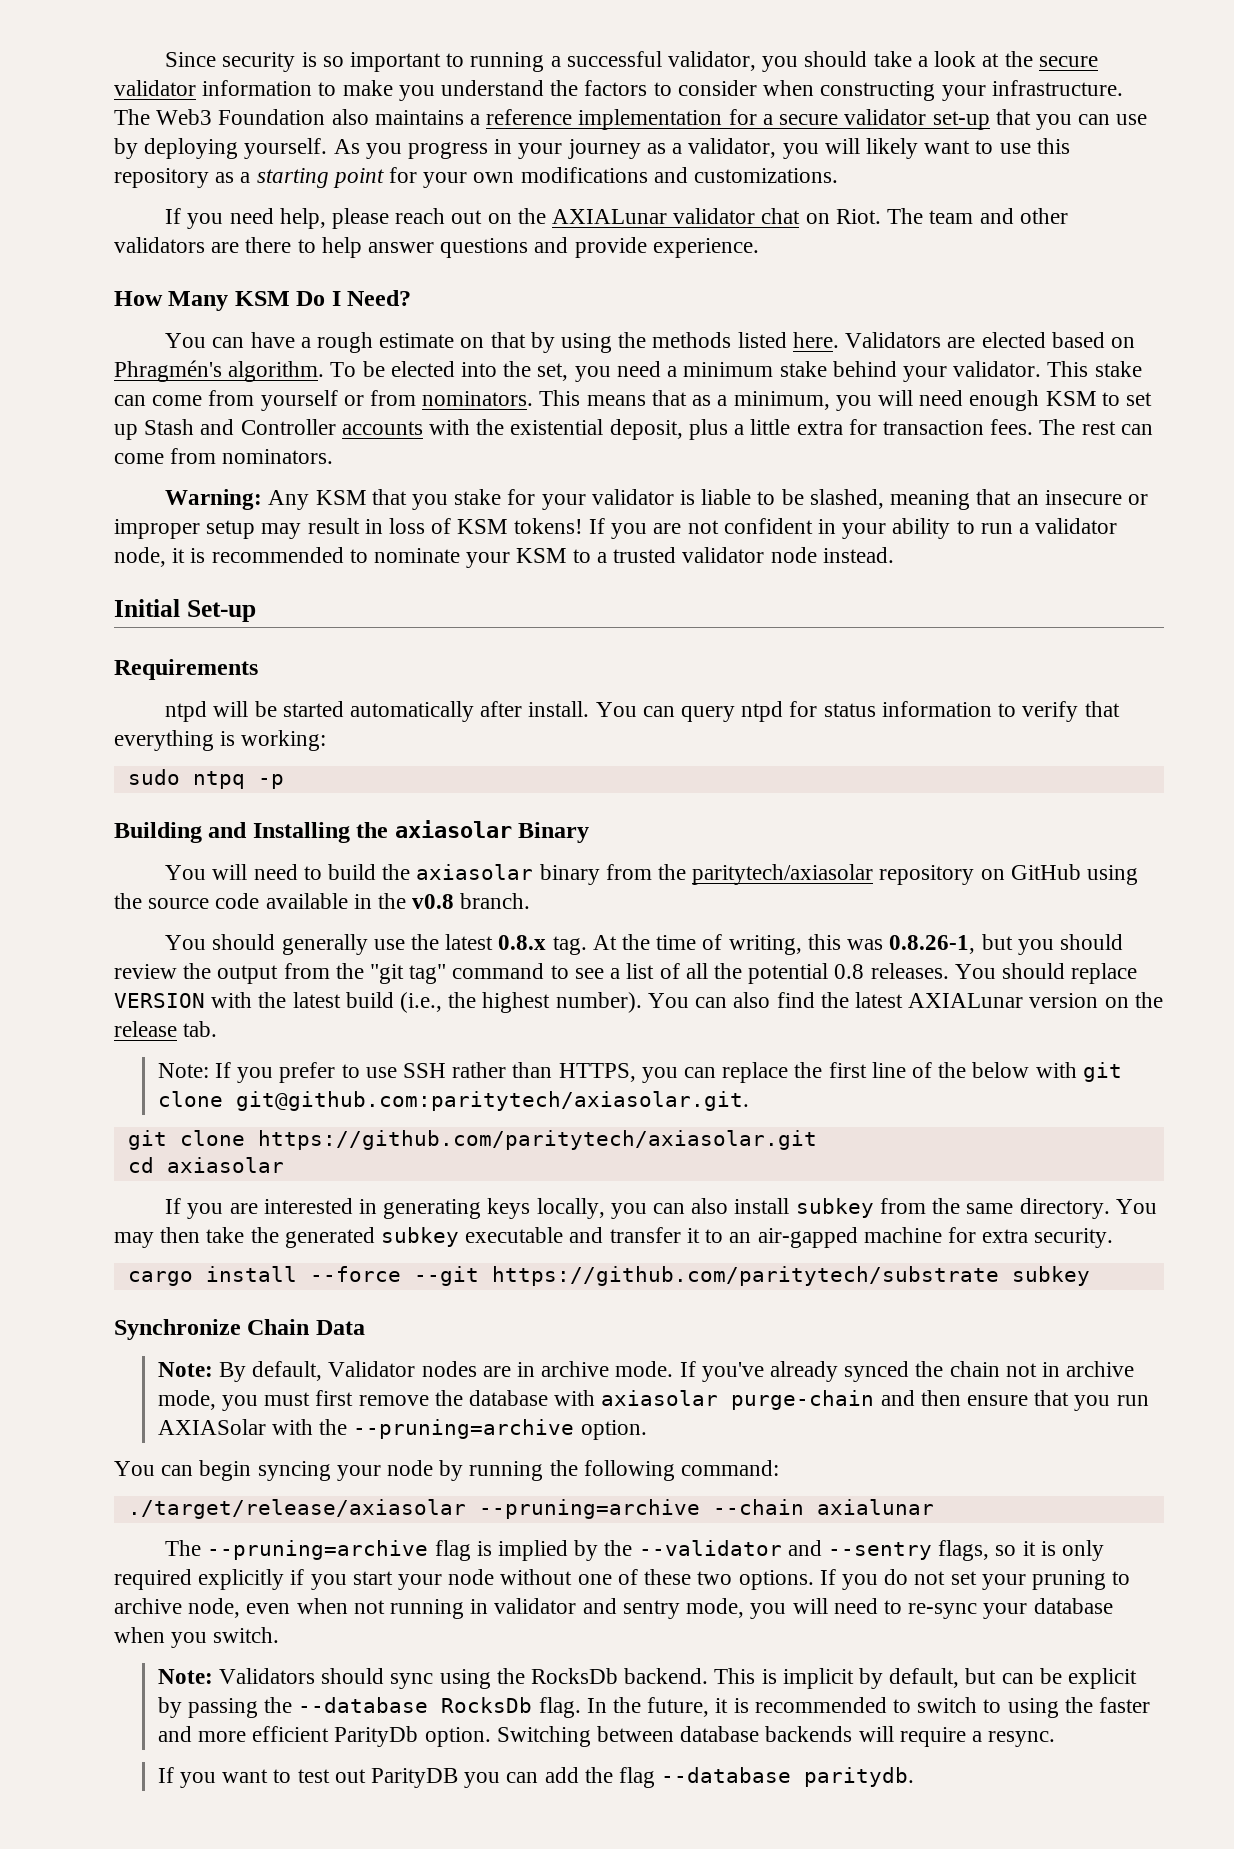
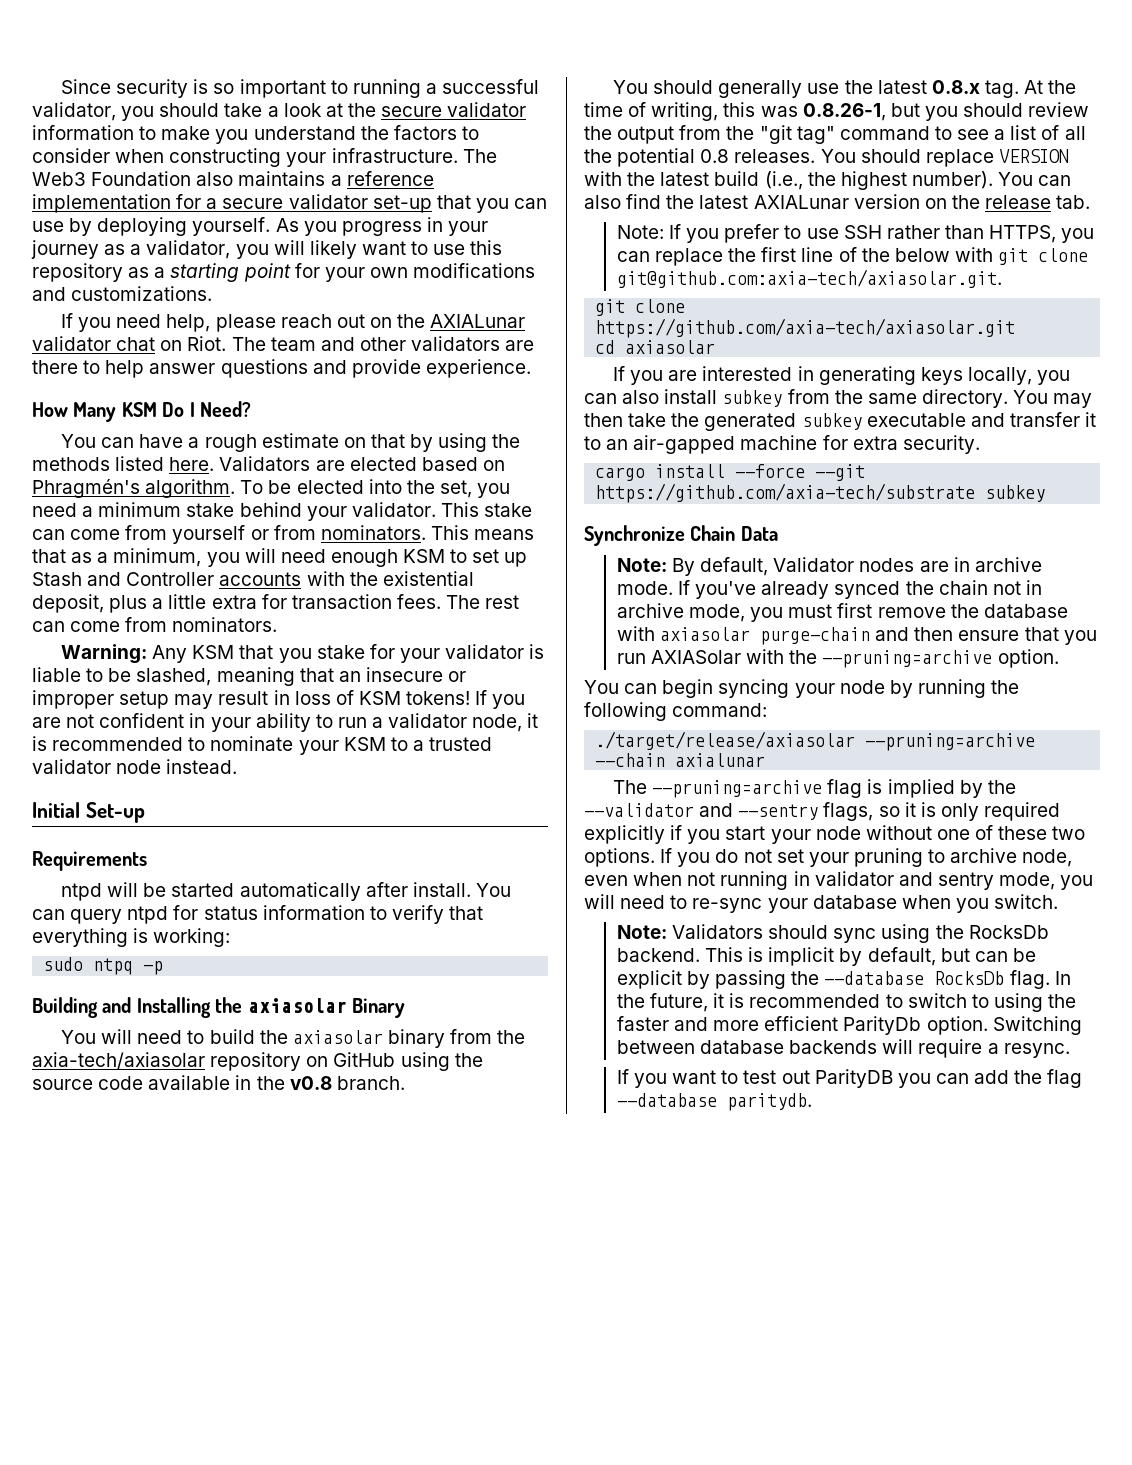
- You will need to build the axiasolar binary from the paritytech/axiasolar repository on GitHub using the source code available in the v0.8 branch.
+ You will need to build the axiasolar binary from the axia-tech/axiasolar repository on GitHub using the source code available in the v0.8 branch.
- Note: If you prefer to use SSH rather than HTTPS, you can replace the first line of the below with git clone git@github.com:paritytech/axiasolar.git.
- git clone https://github.com/paritytech/axiasolar.git
+ Note: If you prefer to use SSH rather than HTTPS, you can replace the first line of the below with git clone git@github.com:axia-tech/axiasolar.git.
+ git clone https://github.com/axia-tech/axiasolar.git
- cargo install --force --git https://github.com/paritytech/substrate subkey
+ cargo install --force --git https://github.com/axia-tech/substrate subkey

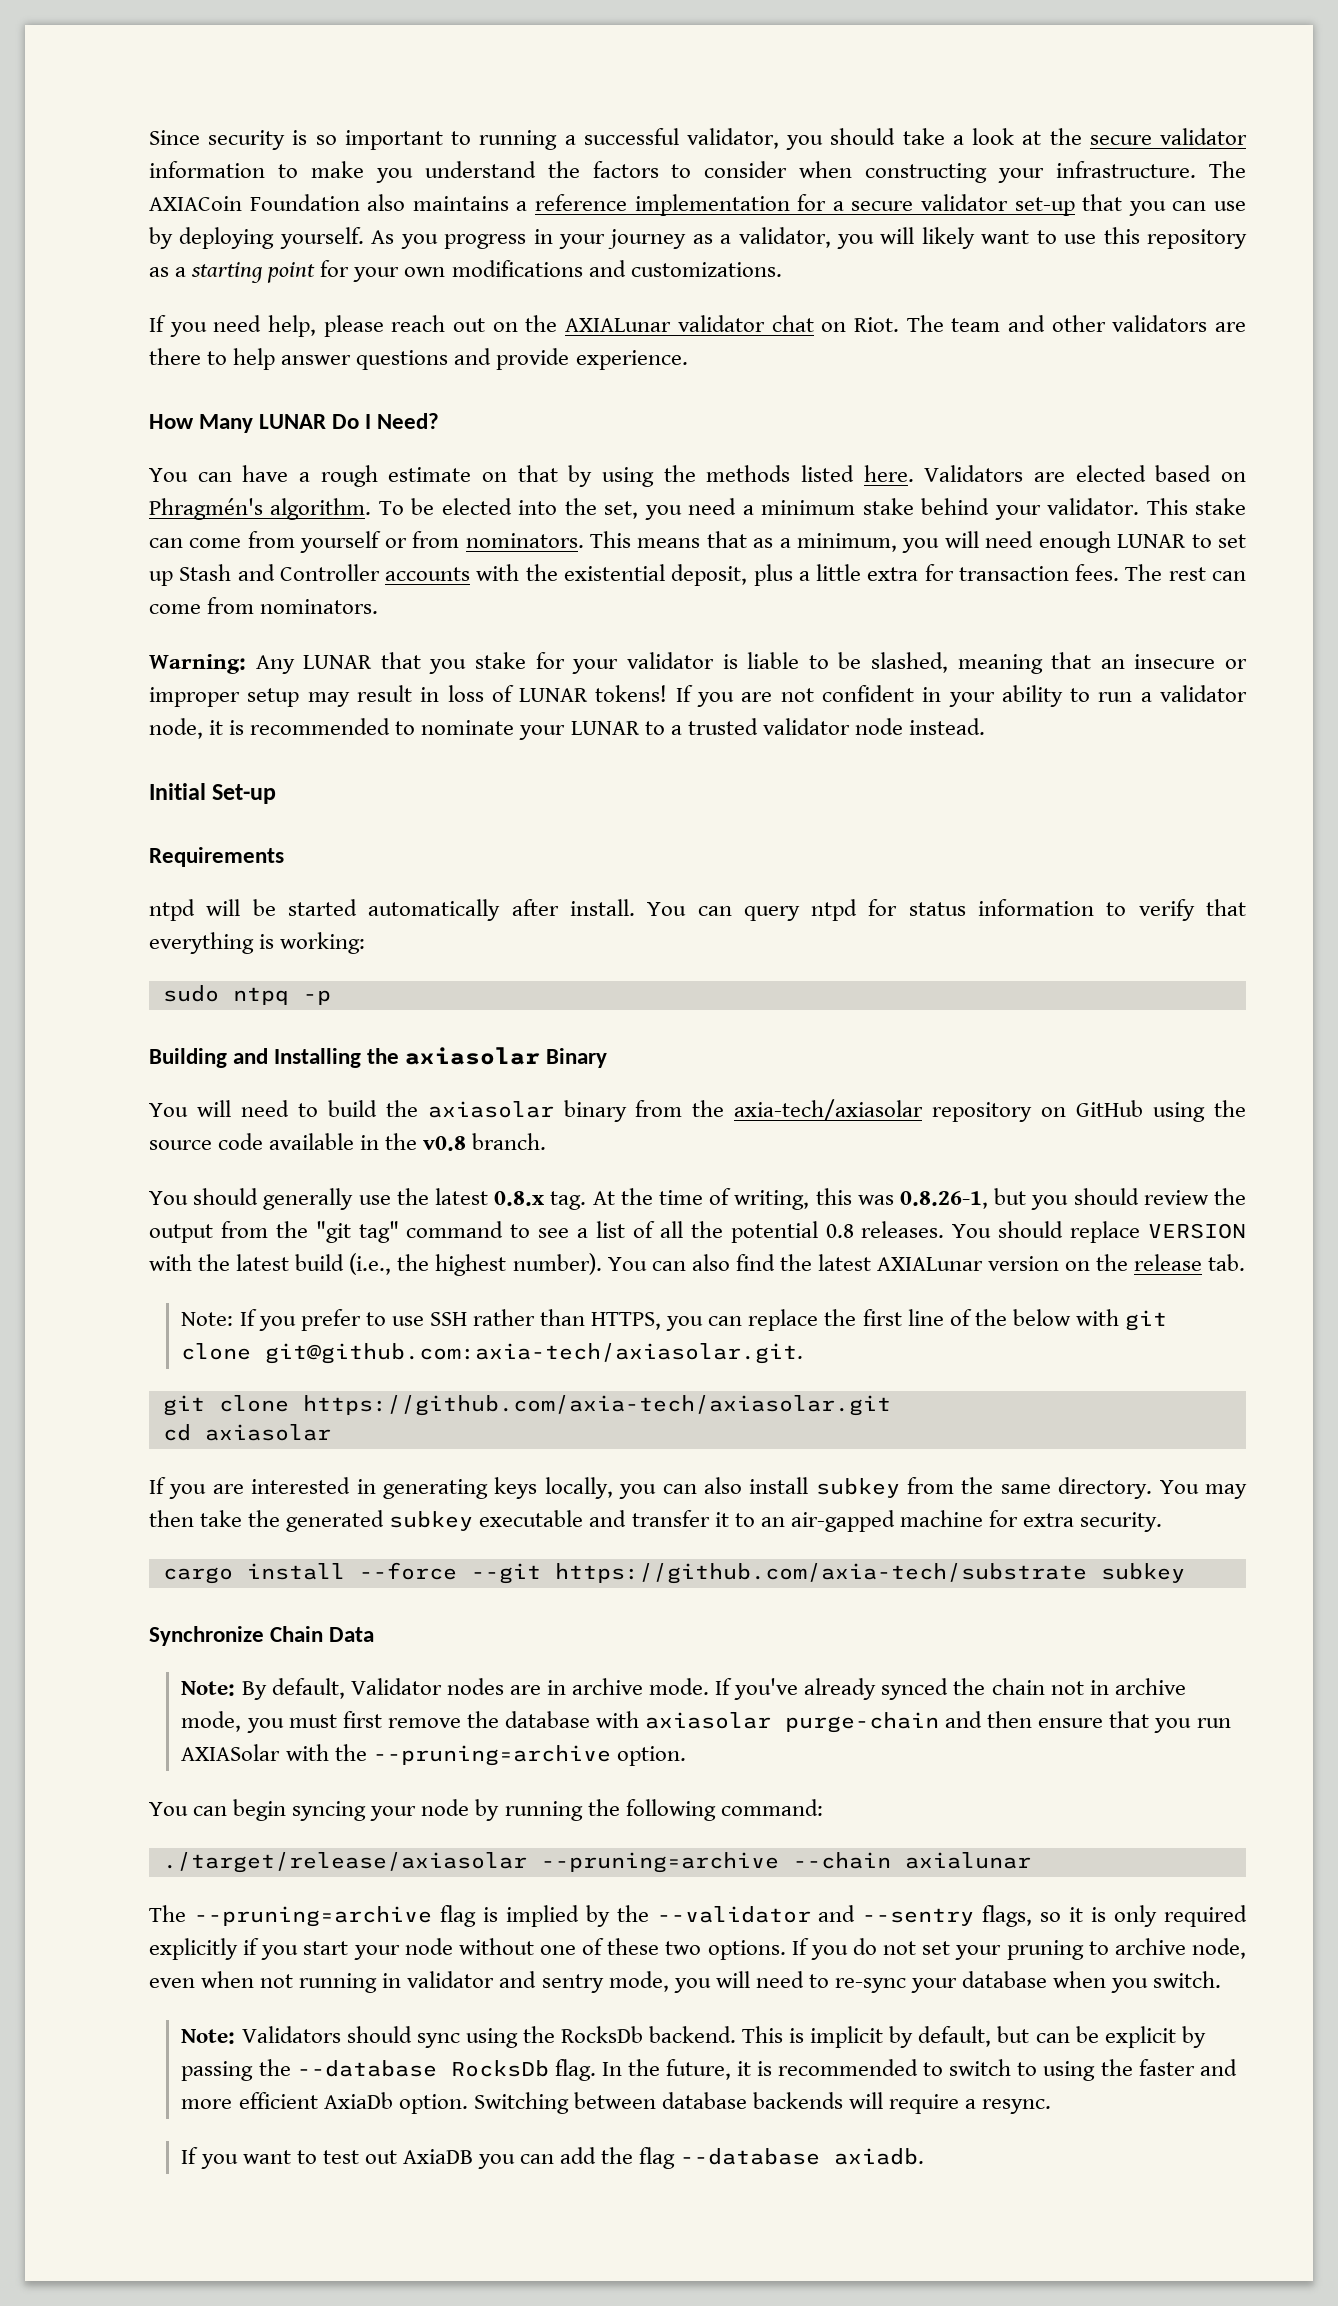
- The Web3 Foundation also maintains a reference implementation for a secure validator set-up that you can use by deploying yourself.
+ The AXIACoin Foundation also maintains a reference implementation for a secure validator set-up that you can use by deploying yourself.
- How Many KSM Do I Need?
+ How Many LUNAR Do I Need?
- This means that as a minimum, you will need enough KSM to set up Stash and Controller accounts with the existential deposit, plus a little extra for transaction fees.
+ This means that as a minimum, you will need enough LUNAR to set up Stash and Controller accounts with the existential deposit, plus a little extra for transaction fees.
- Warning: Any KSM that you stake for your validator is liable to be slashed, meaning that an insecure or improper setup may result in loss of KSM tokens!
+ Warning: Any LUNAR that you stake for your validator is liable to be slashed, meaning that an insecure or improper setup may result in loss of LUNAR tokens!
- If you are not confident in your ability to run a validator node, it is recommended to nominate your KSM to a trusted validator node instead.
+ If you are not confident in your ability to run a validator node, it is recommended to nominate your LUNAR to a trusted validator node instead.
- In the future, it is recommended to switch to using the faster and more efficient ParityDb option.
+ In the future, it is recommended to switch to using the faster and more efficient AxiaDb option.
- If you want to test out ParityDB you can add the flag --database paritydb.
+ If you want to test out AxiaDB you can add the flag --database axiadb.

